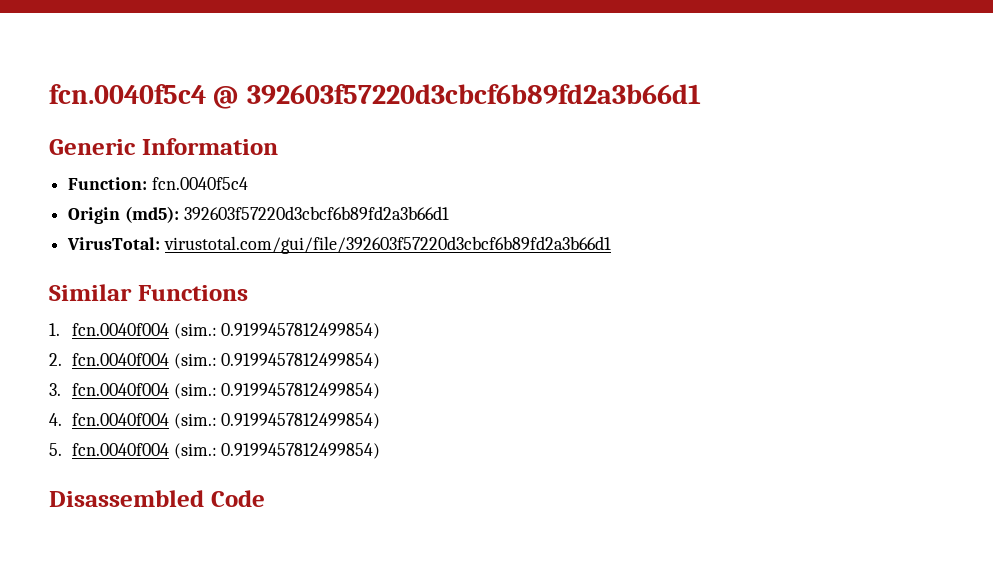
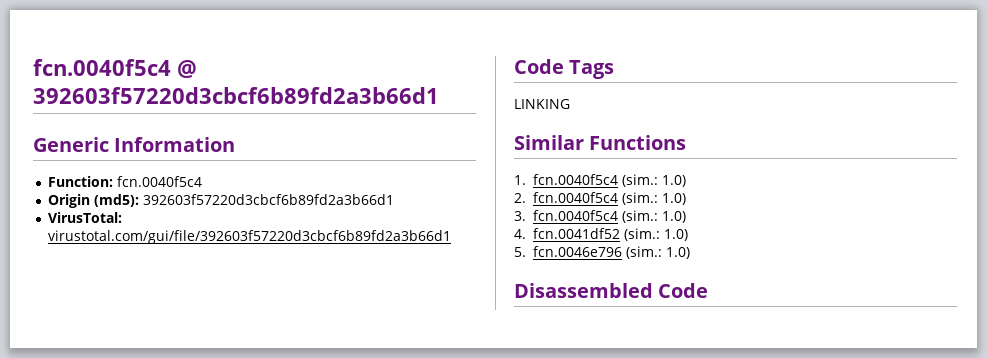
+ Code Tags
+ LINKING
- 1. fcn.0040f004 (sim.: 0.9199457812499854)
- 2. fcn.0040f004 (sim.: 0.9199457812499854)
- 3. fcn.0040f004 (sim.: 0.9199457812499854)
- 4. fcn.0040f004 (sim.: 0.9199457812499854)
- 5. fcn.0040f004 (sim.: 0.9199457812499854)
+ 1. fcn.0040f5c4 (sim.: 1.0)
+ 2. fcn.0040f5c4 (sim.: 1.0)
+ 3. fcn.0040f5c4 (sim.: 1.0)
+ 4. fcn.0041df52 (sim.: 1.0)
+ 5. fcn.0046e796 (sim.: 1.0)

